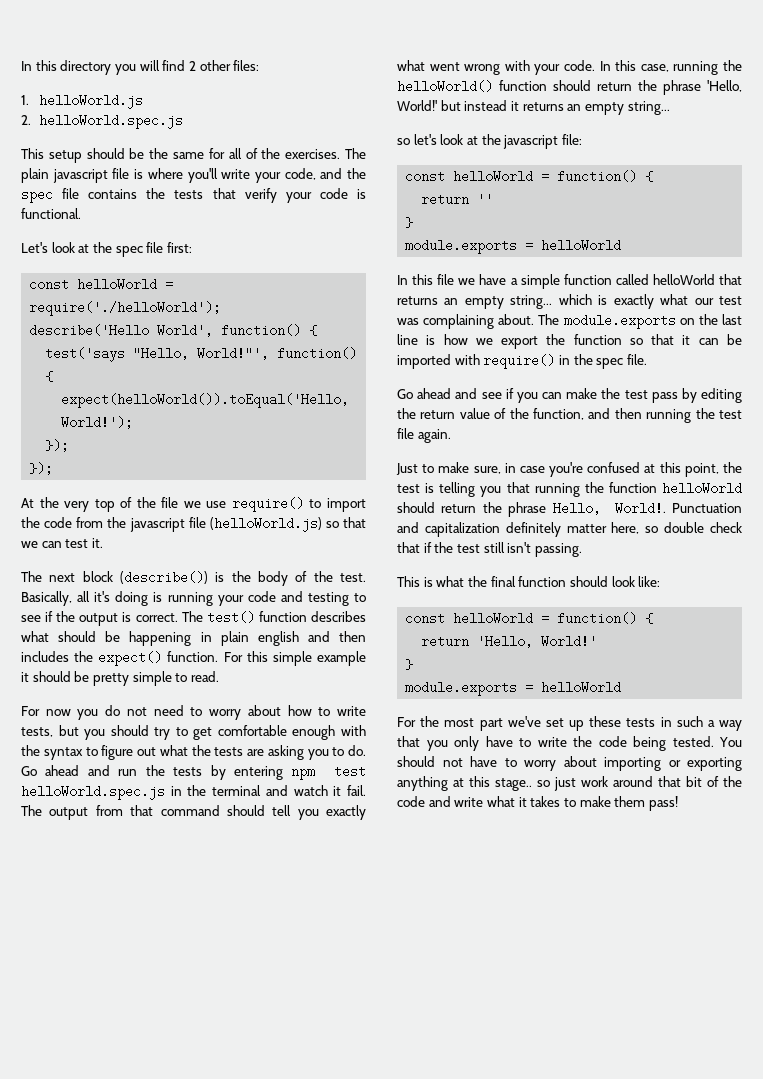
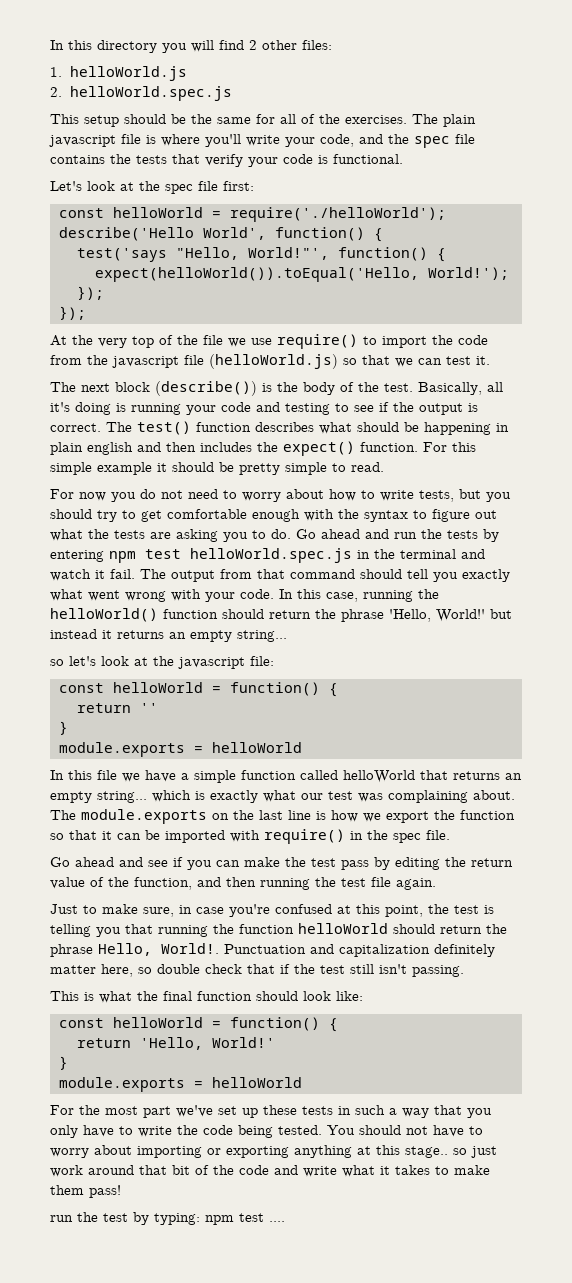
+ run the test by typing: npm test ....

